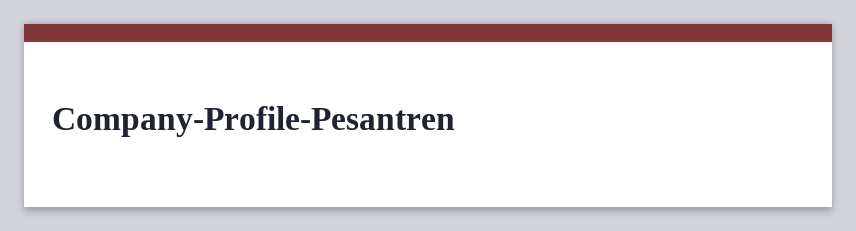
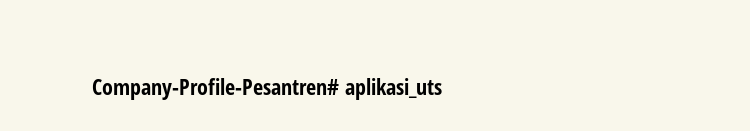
- Company-Profile-Pesantren
+ Company-Profile-Pesantren# aplikasi_uts

